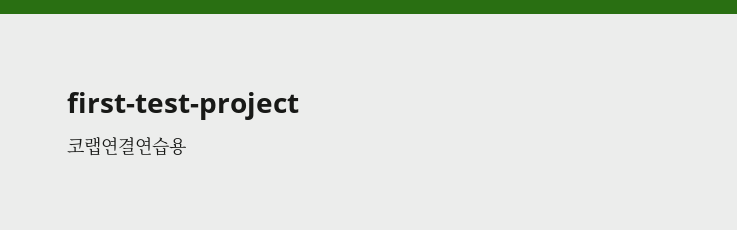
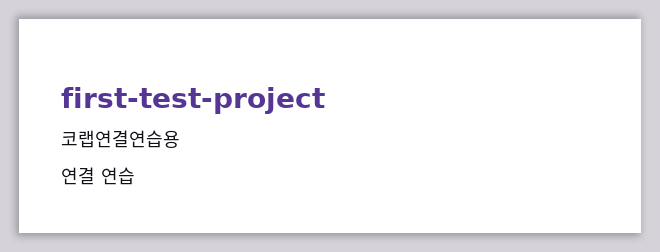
+ 연결 연습

